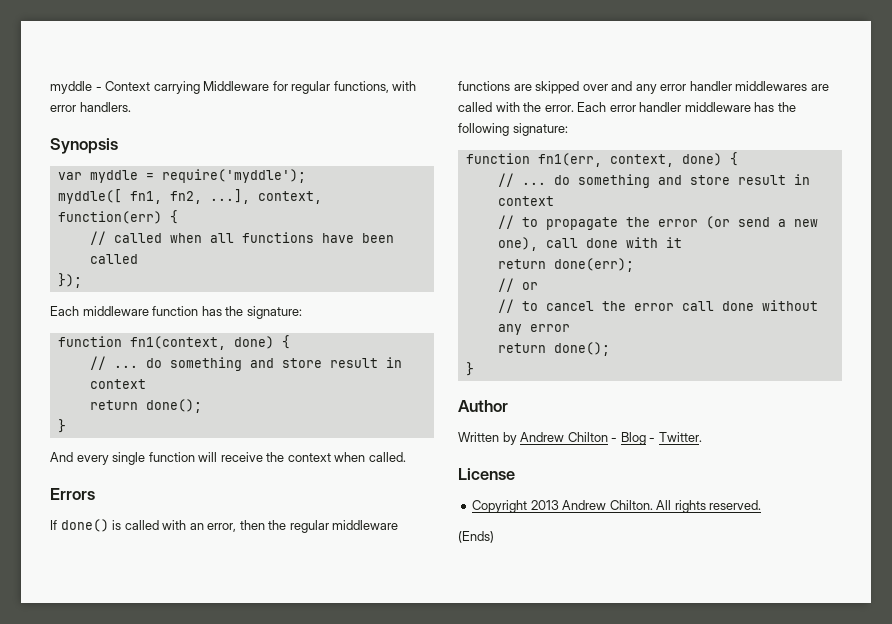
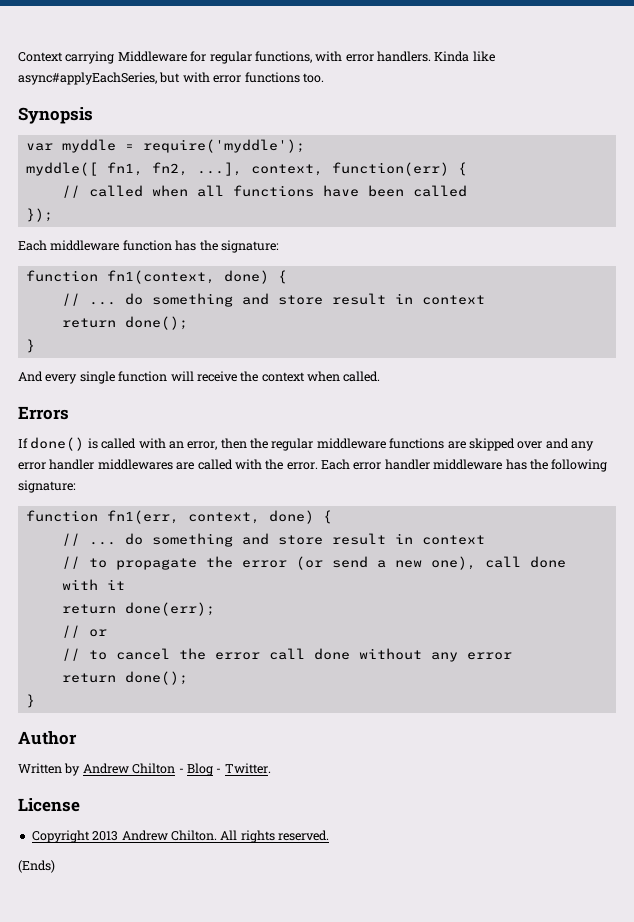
- myddle - Context carrying Middleware for regular functions, with error handlers.
+ Context carrying Middleware for regular functions, with error handlers. Kinda like async#applyEachSeries, but with error functions too.

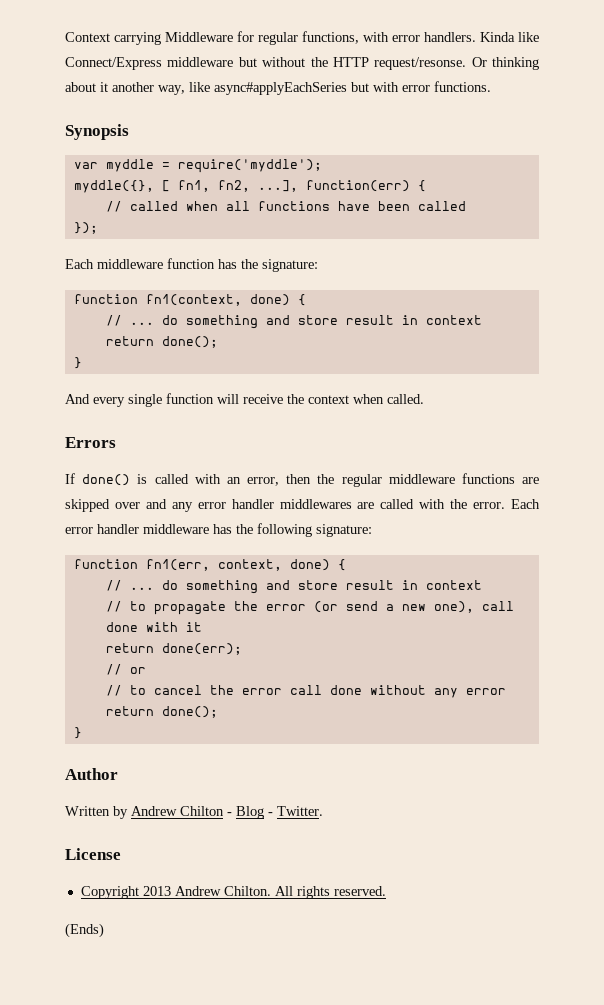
- Kinda like async#applyEachSeries, but with error functions too.
+ Kinda like Connect/Express middleware but without the HTTP request/resonse. Or thinking about it another way, like async#applyEachSeries but with error functions.
- myddle([ fn1, fn2, ...], context, function(err) {
+ myddle({}, [ fn1, fn2, ...], function(err) {

